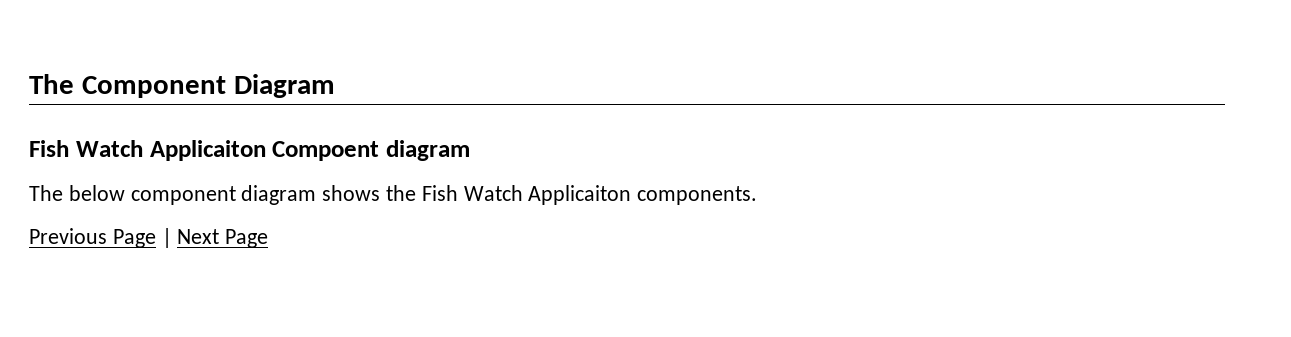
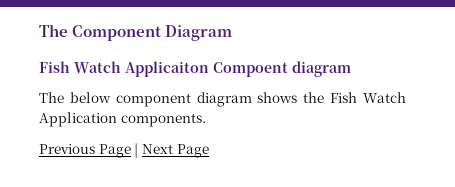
- The below component diagram shows the Fish Watch Applicaiton components.
+ The below component diagram shows the Fish Watch Application components.

